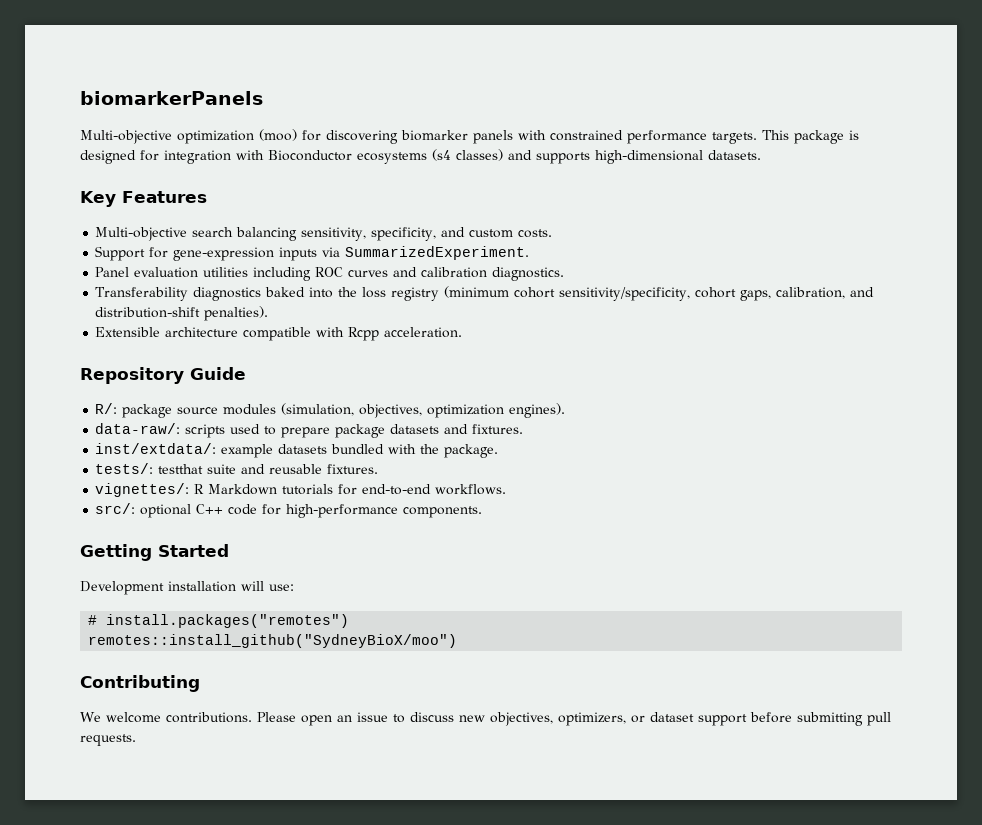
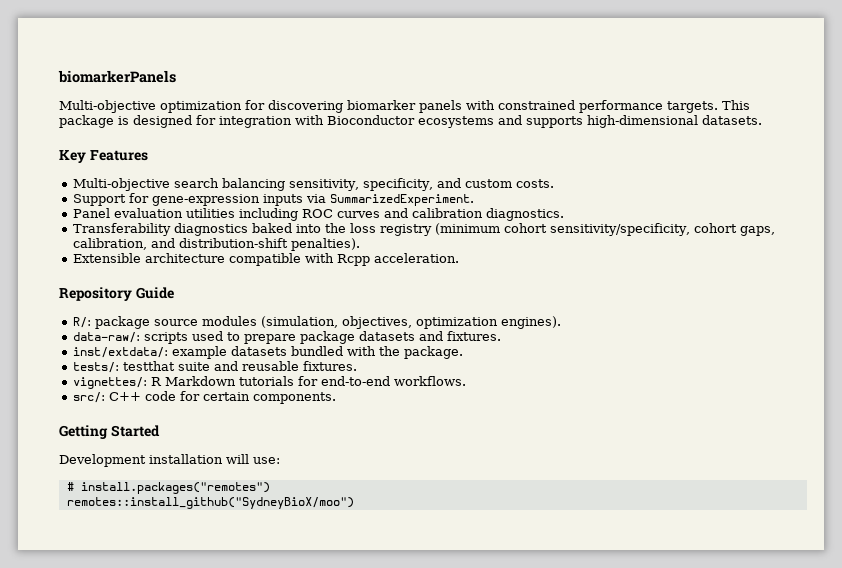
- Multi-objective optimization (moo) for discovering biomarker panels with constrained performance targets.
+ Multi-objective optimization for discovering biomarker panels with constrained performance targets.
- This package is designed for integration with Bioconductor ecosystems (s4 classes) and supports high-dimensional datasets.
+ This package is designed for integration with Bioconductor ecosystems and supports high-dimensional datasets.
- src/: optional C++ code for high-performance components.
+ src/: C++ code for certain components.
- Contributing
- We welcome contributions. Please open an issue to discuss new objectives, optimizers, or dataset support before submitting pull requests.

